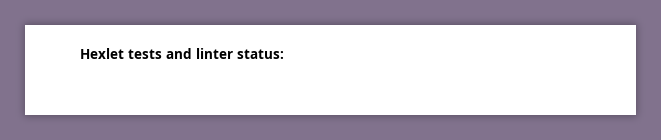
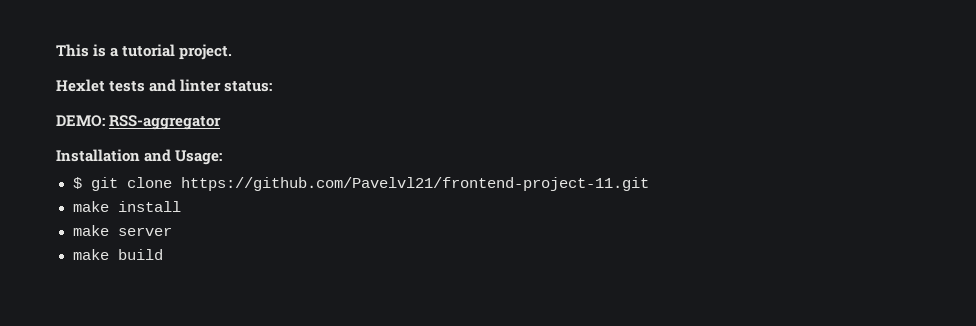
+ This is a tutorial project.
+ DEMO: RSS-aggregator
+ Installation and Usage:
+ $ git clone https://github.com/Pavelvl21/frontend-project-11.git
+ make install
+ make server
+ make build

